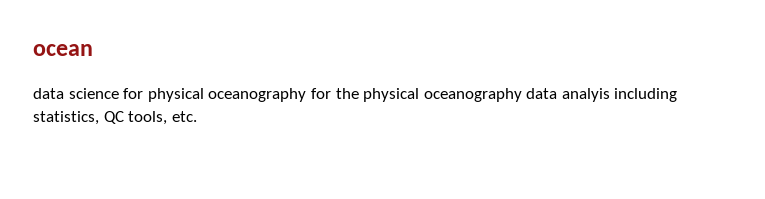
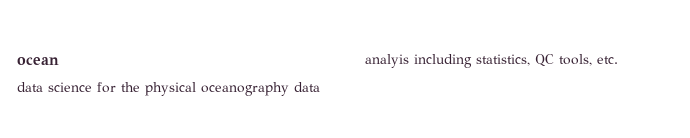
- data science for physical oceanography for the physical oceanography data analyis including statistics, QC tools, etc.
+ data science for the physical oceanography data analyis including statistics, QC tools, etc.

